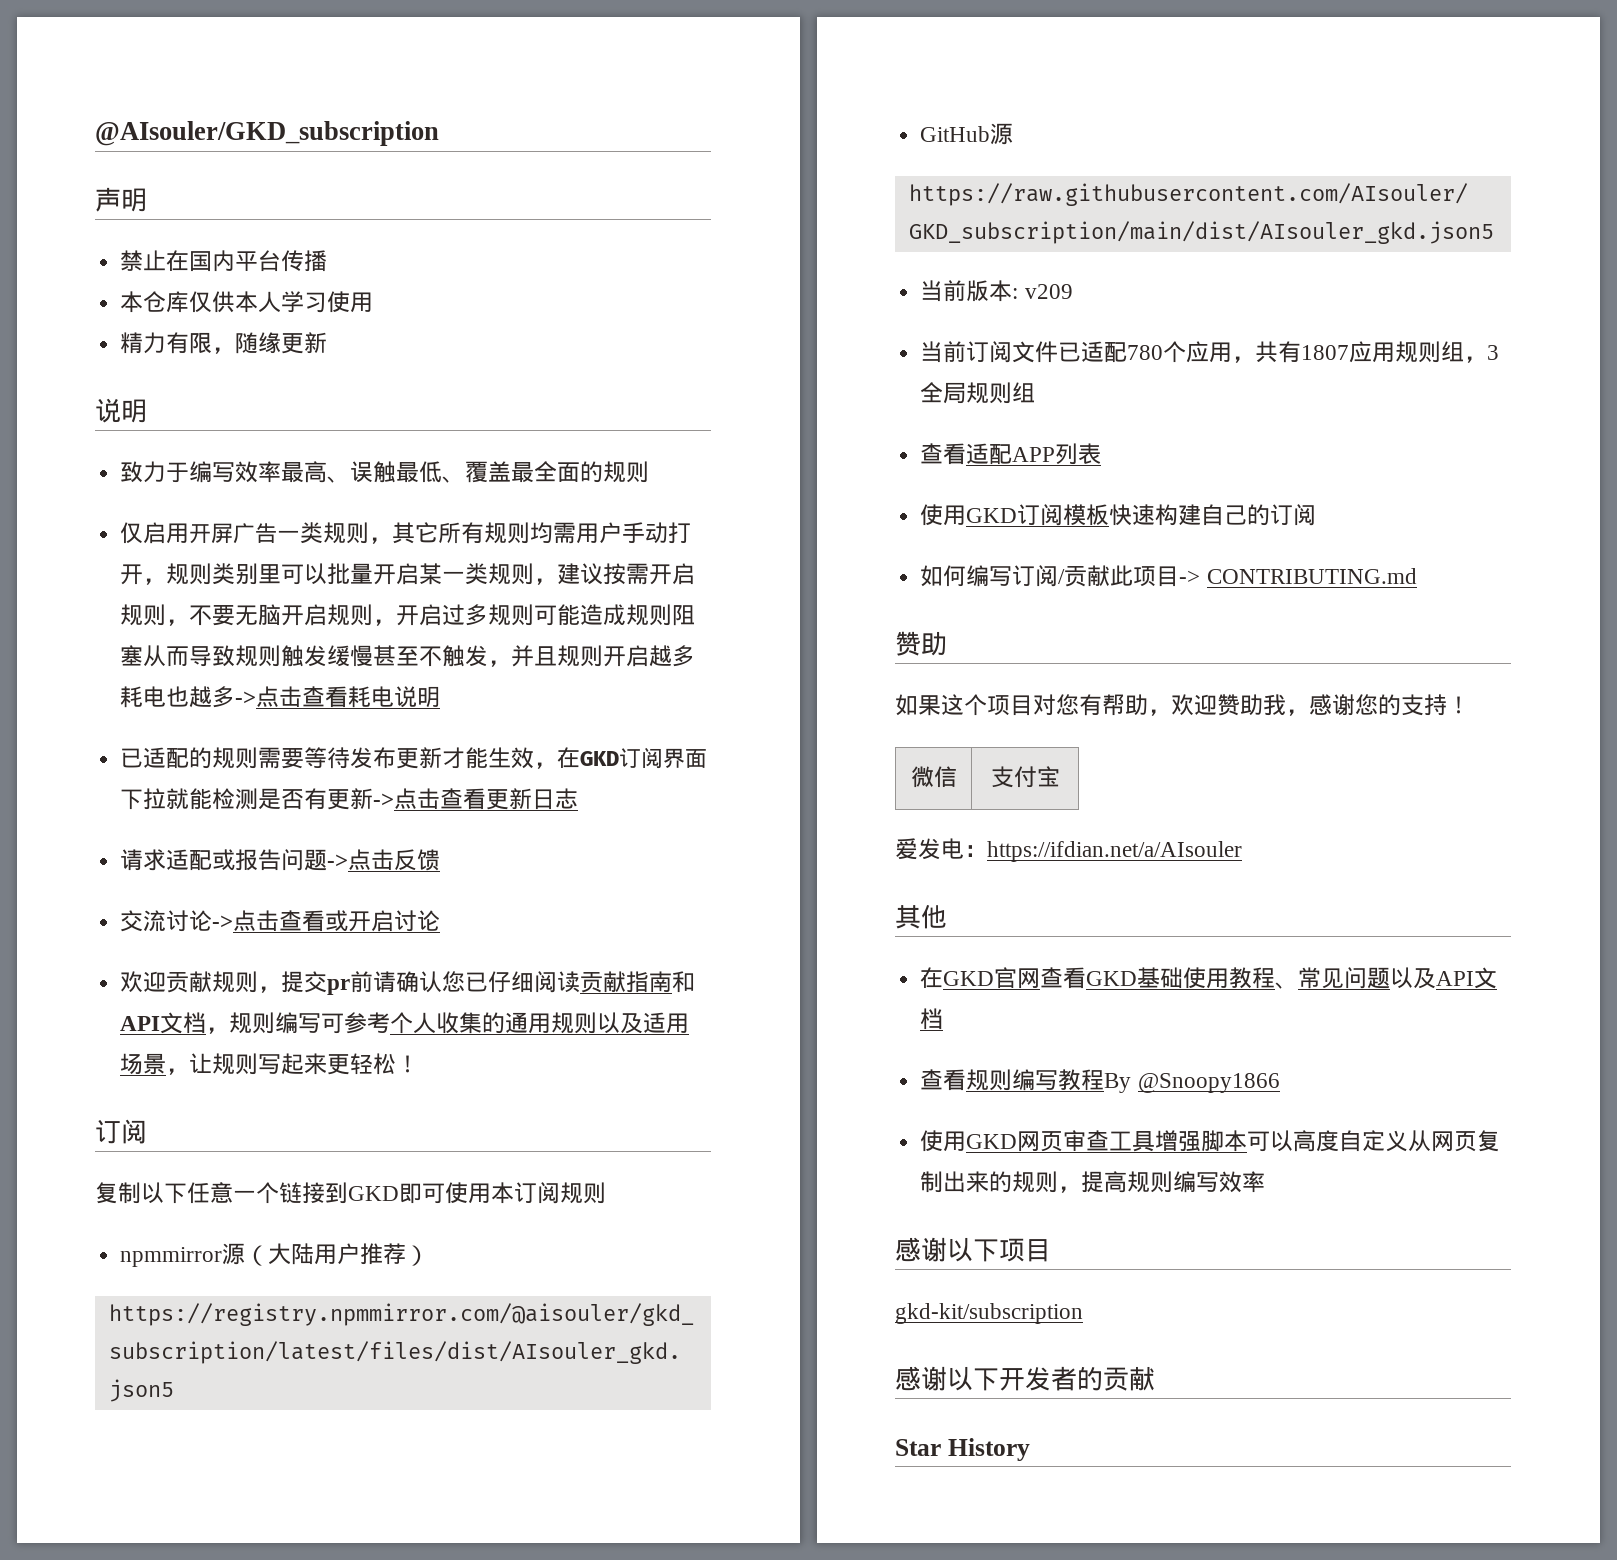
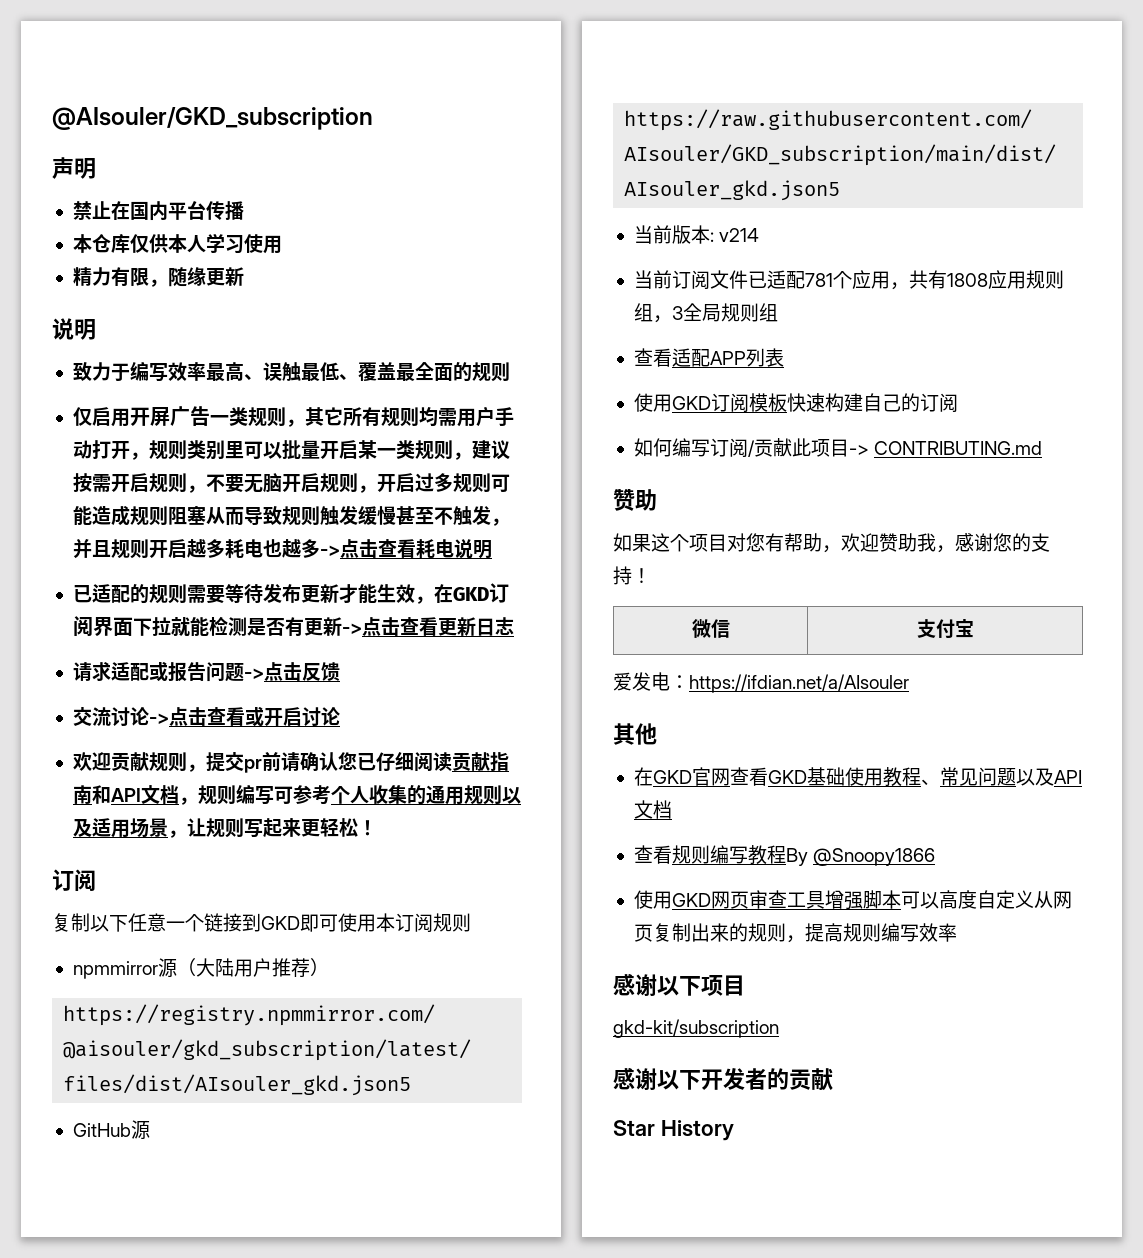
- 当前版本: v209
+ 当前版本: v214
- 当前订阅文件已适配780个应用，共有1807应用规则组，3全局规则组
+ 当前订阅文件已适配781个应用，共有1808应用规则组，3全局规则组

